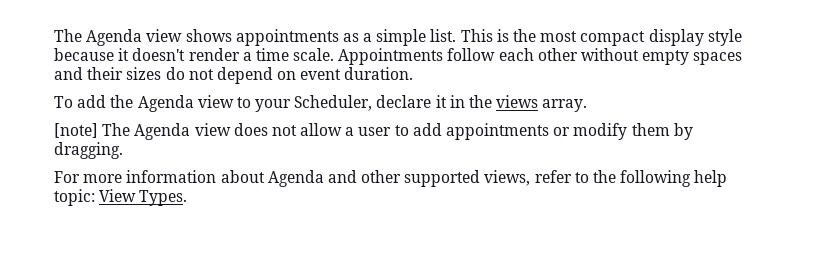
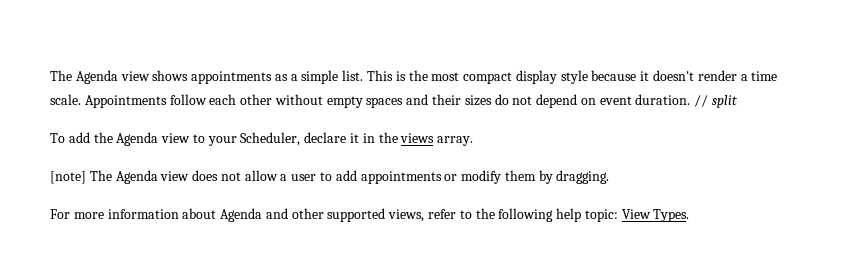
+ // split

